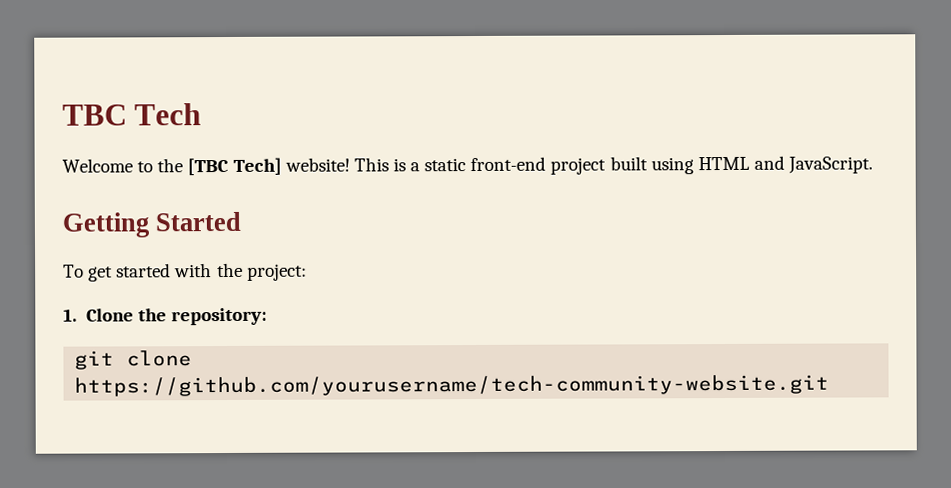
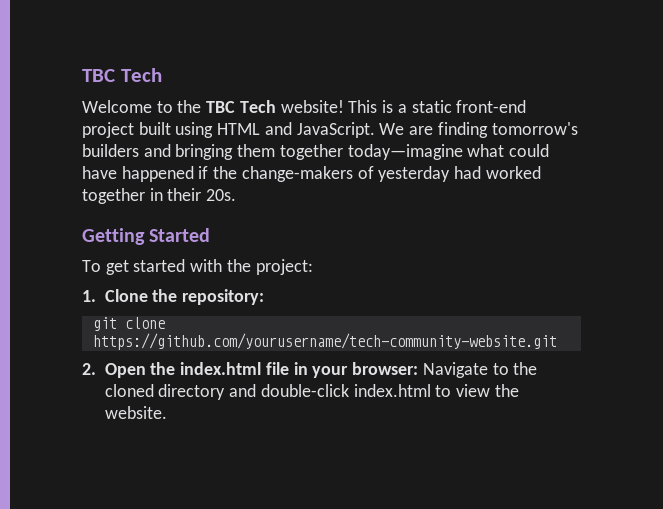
- Welcome to the [TBC Tech] website!
+ Welcome to the TBC Tech website!
+ We are finding tomorrow's builders and bringing them together today—imagine what could have happened if the change-makers of yesterday had worked together in their 20s.
+ 2. Open the index.html file in your browser: Navigate to the cloned directory and double-click index.html to view the website.

